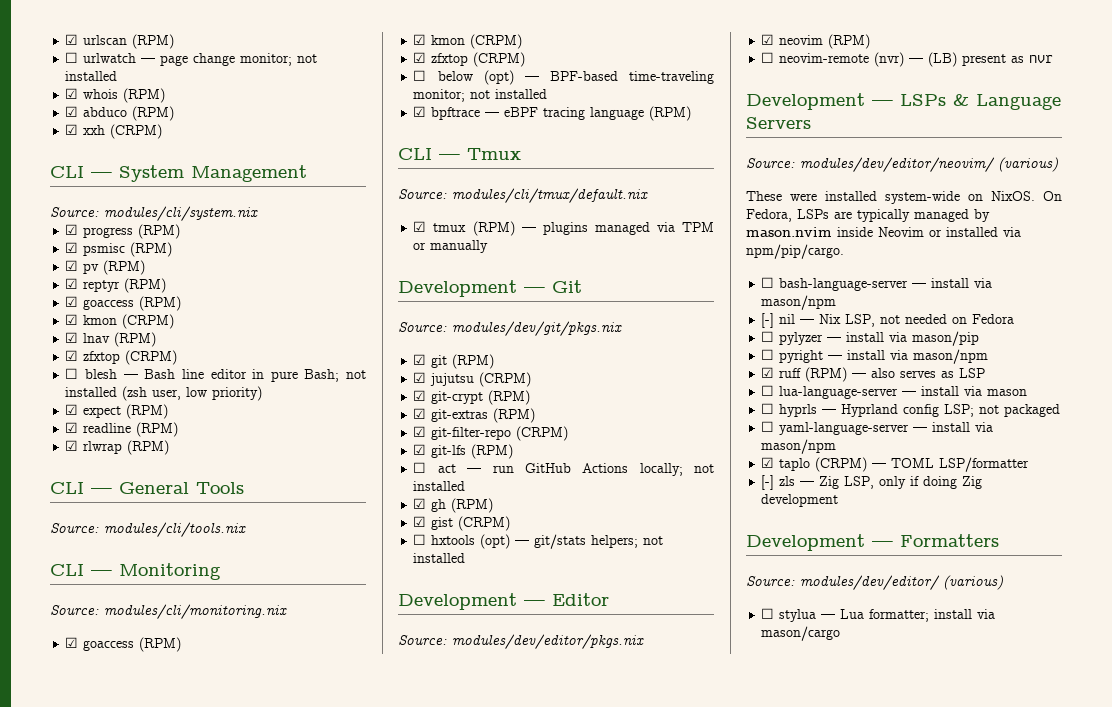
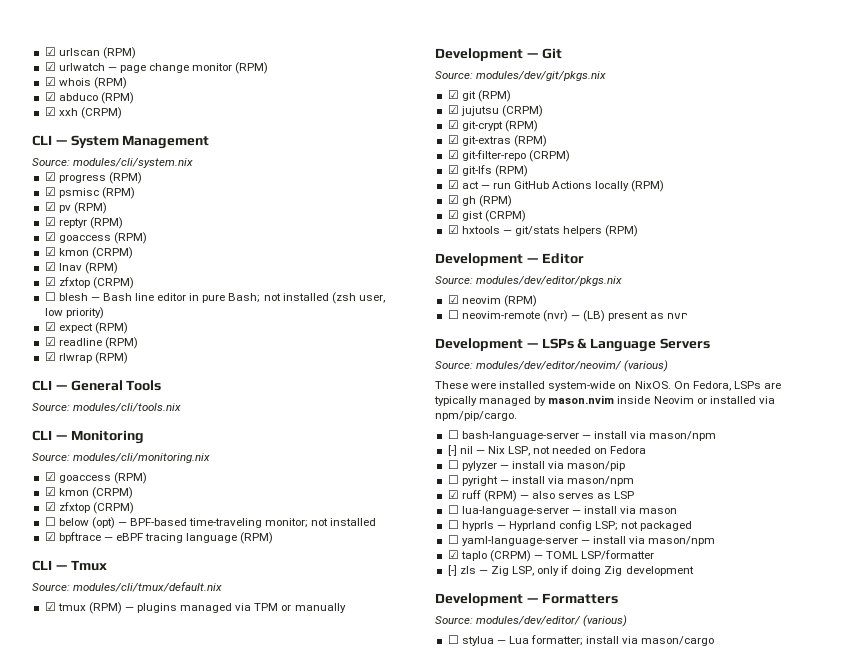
- ☐ urlwatch — page change monitor; not installed
+ ☑ urlwatch — page change monitor (RPM)
- ☐ act — run GitHub Actions locally; not installed
+ ☑ act — run GitHub Actions locally (RPM)
- ☐ hxtools (opt) — git/stats helpers; not installed
+ ☑ hxtools — git/stats helpers (RPM)

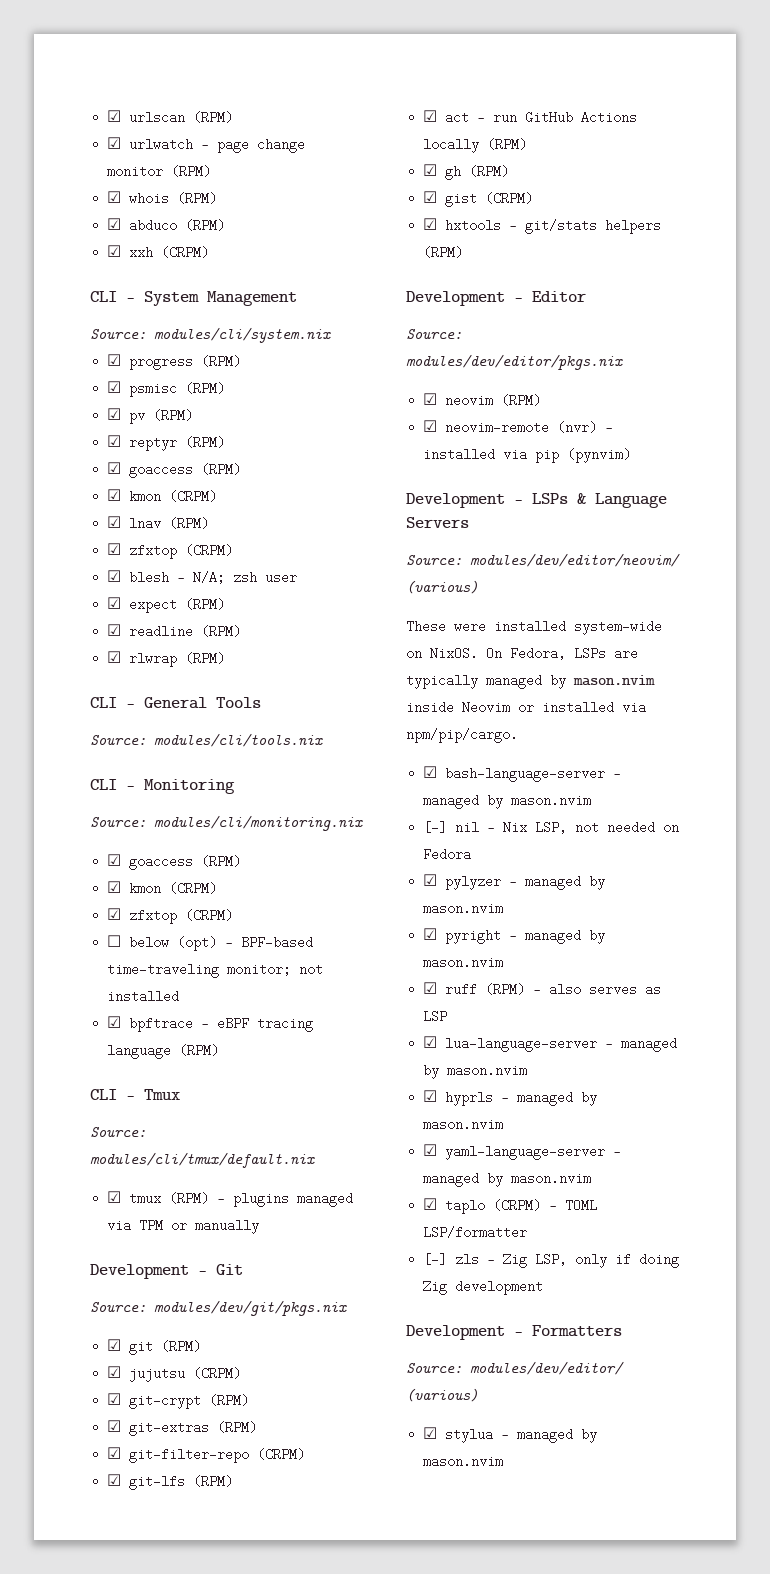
- ☐ blesh — Bash line editor in pure Bash; not installed (zsh user, low priority)
+ ☑ blesh — N/A; zsh user
- ☐ neovim-remote (nvr) — (LB) present as nvr
+ ☑ neovim-remote (nvr) — installed via pip (pynvim)
- ☐ bash-language-server — install via mason/npm
+ ☑ bash-language-server — managed by mason.nvim
- ☐ pylyzer — install via mason/pip
- ☐ pyright — install via mason/npm
+ ☑ pylyzer — managed by mason.nvim
+ ☑ pyright — managed by mason.nvim
- ☐ lua-language-server — install via mason
- ☐ hyprls — Hyprland config LSP; not packaged
- ☐ yaml-language-server — install via mason/npm
+ ☑ lua-language-server — managed by mason.nvim
+ ☑ hyprls — managed by mason.nvim
+ ☑ yaml-language-server — managed by mason.nvim
- ☐ stylua — Lua formatter; install via mason/cargo
+ ☑ stylua — managed by mason.nvim

